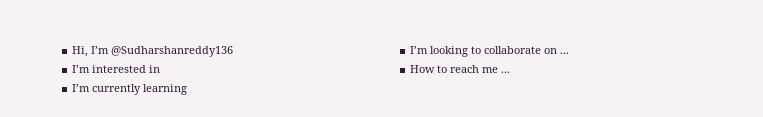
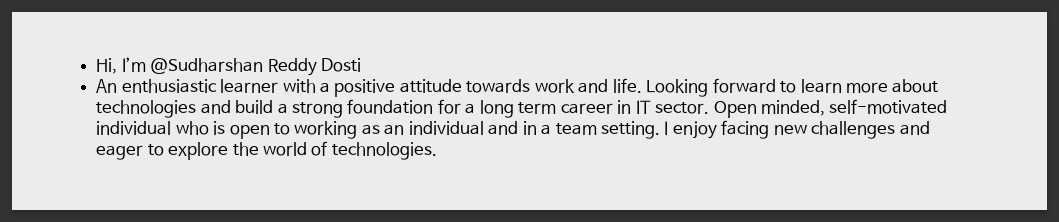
- Hi, I’m @Sudharshanreddy136
- I’m interested in
- I’m currently learning
- I’m looking to collaborate on ...
- How to reach me ...
+ Hi, I’m @Sudharshan Reddy Dosti
+ An enthusiastic learner with a positive attitude towards work and life. Looking forward to learn more about technologies and build a strong foundation for a long term career in IT sector. Open minded, self-motivated individual who is open to working as an individual and in a team setting. I enjoy facing new challenges and eager to explore the world of technologies.

